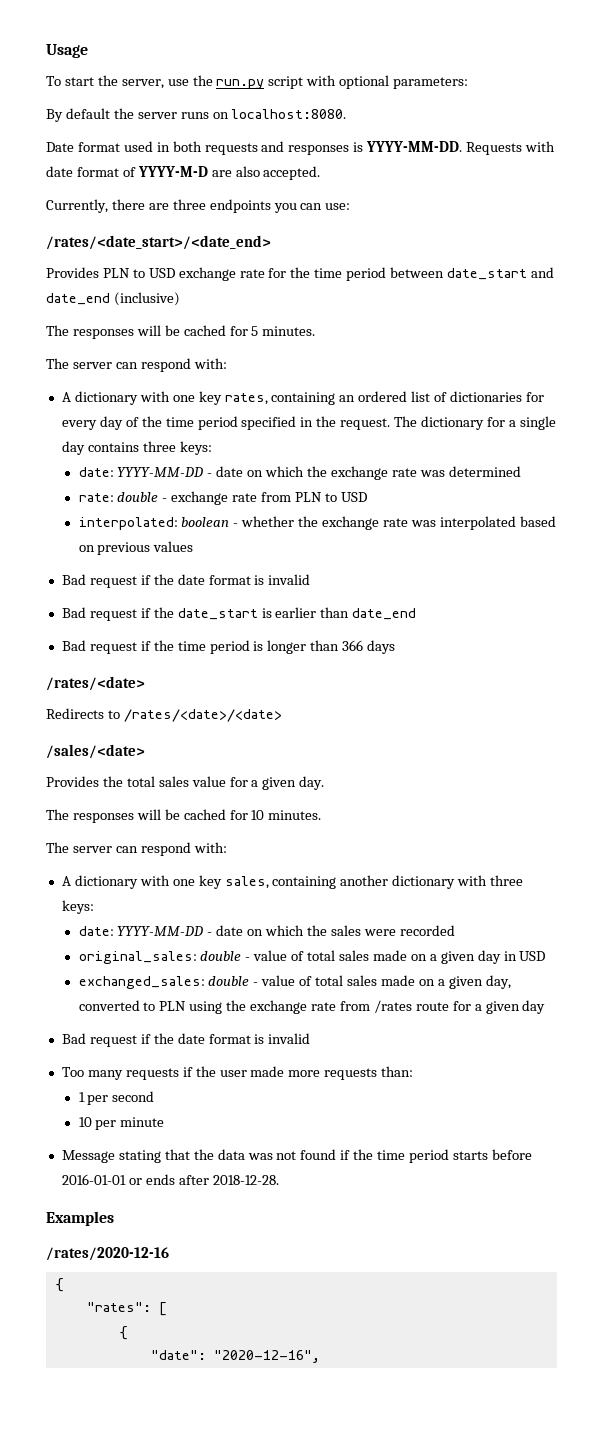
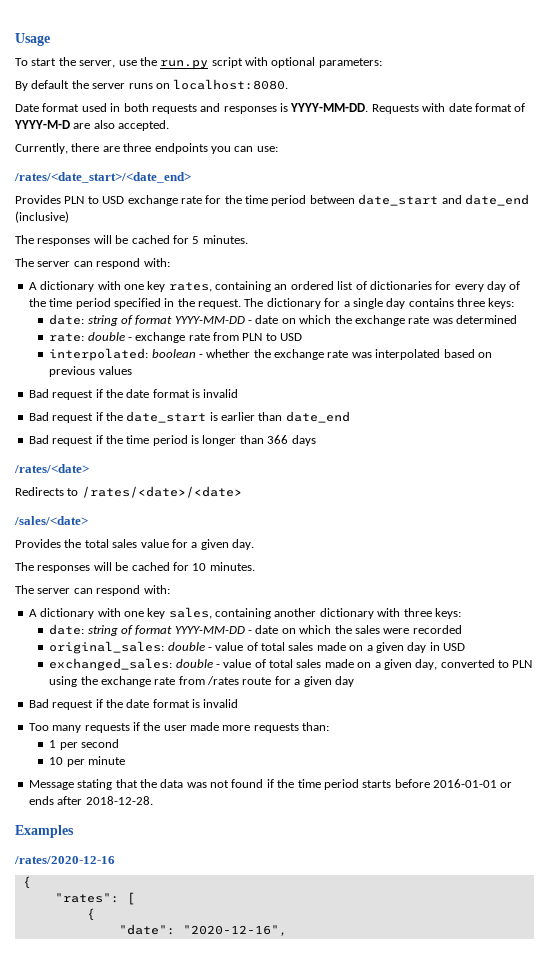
- date: YYYY-MM-DD - date on which the exchange rate was determined
+ date: string of format YYYY-MM-DD - date on which the exchange rate was determined
- date: YYYY-MM-DD - date on which the sales were recorded
+ date: string of format YYYY-MM-DD - date on which the sales were recorded

